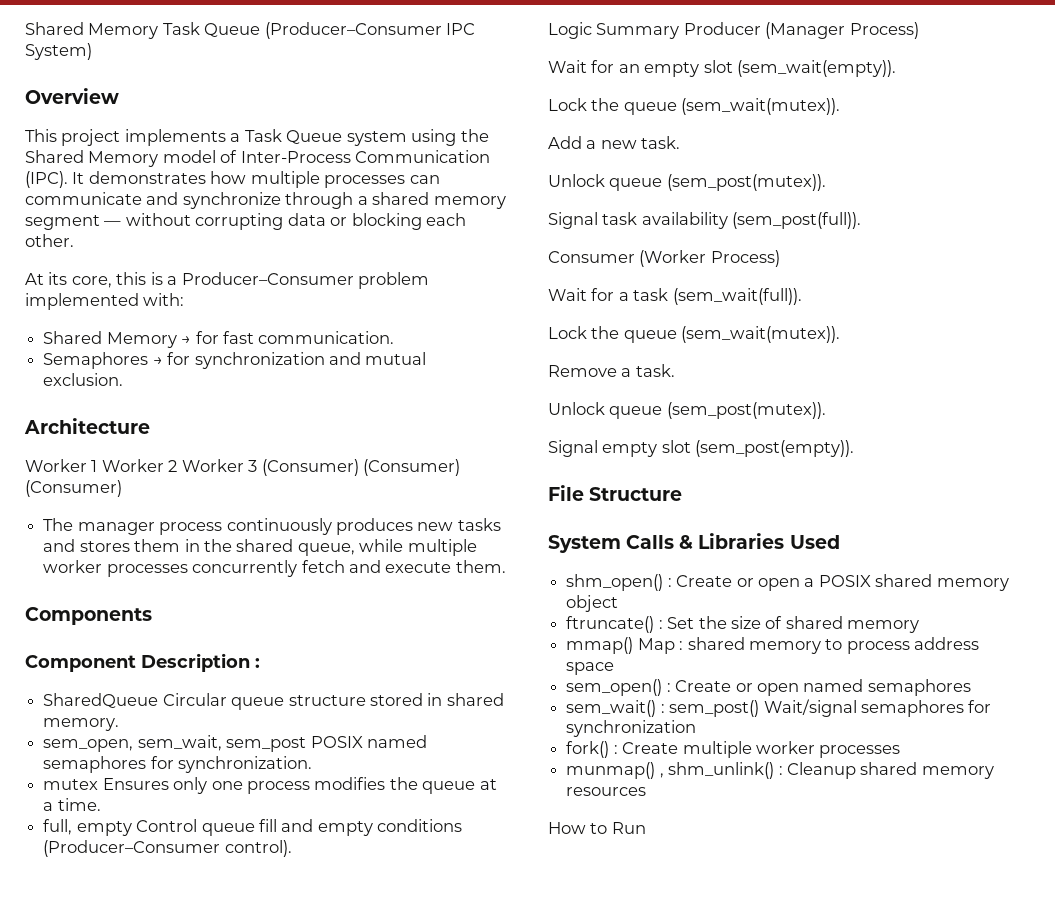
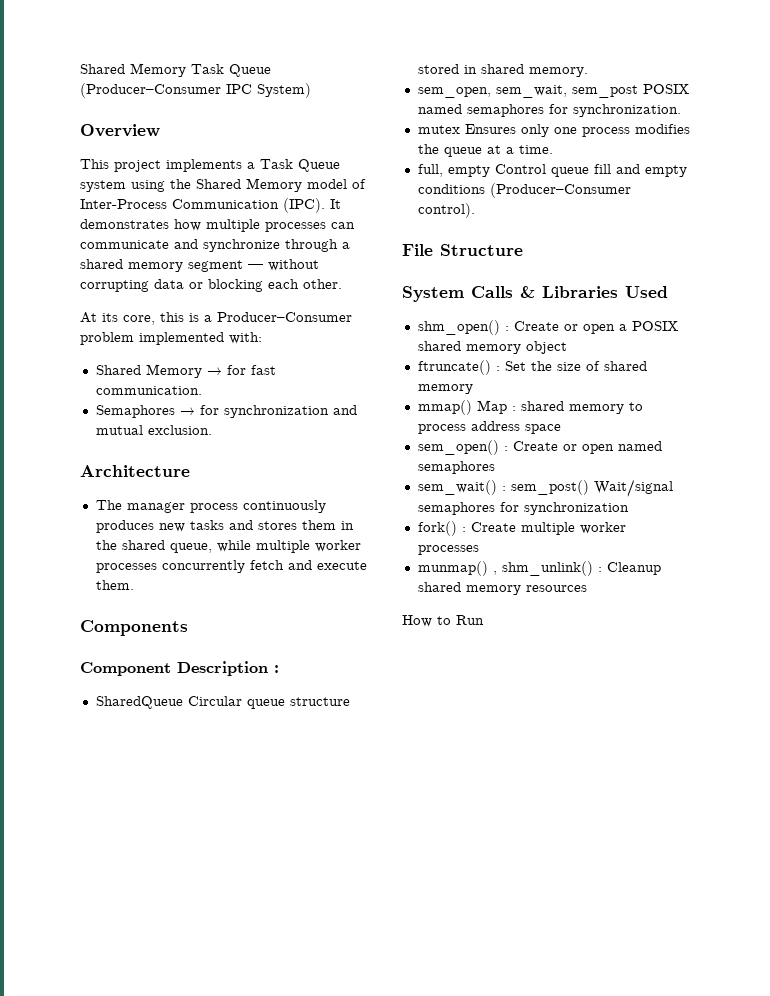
- Worker 1 Worker 2 Worker 3 (Consumer) (Consumer) (Consumer)
- Logic Summary Producer (Manager Process)
- Wait for an empty slot (sem_wait(empty)).
- Lock the queue (sem_wait(mutex)).
- Add a new task.
- Unlock queue (sem_post(mutex)).
- Signal task availability (sem_post(full)).
- Consumer (Worker Process)
- Wait for a task (sem_wait(full)).
- Lock the queue (sem_wait(mutex)).
- Remove a task.
- Unlock queue (sem_post(mutex)).
- Signal empty slot (sem_post(empty)).

